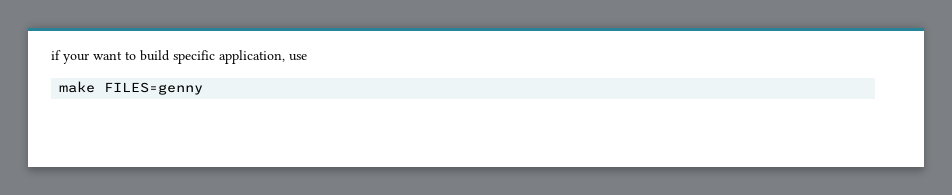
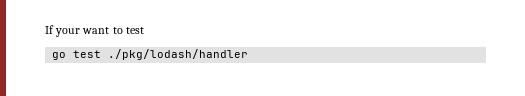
- if your want to build specific application, use
- make FILES=genny
+ If your want to test
+ go test ./pkg/lodash/handler

